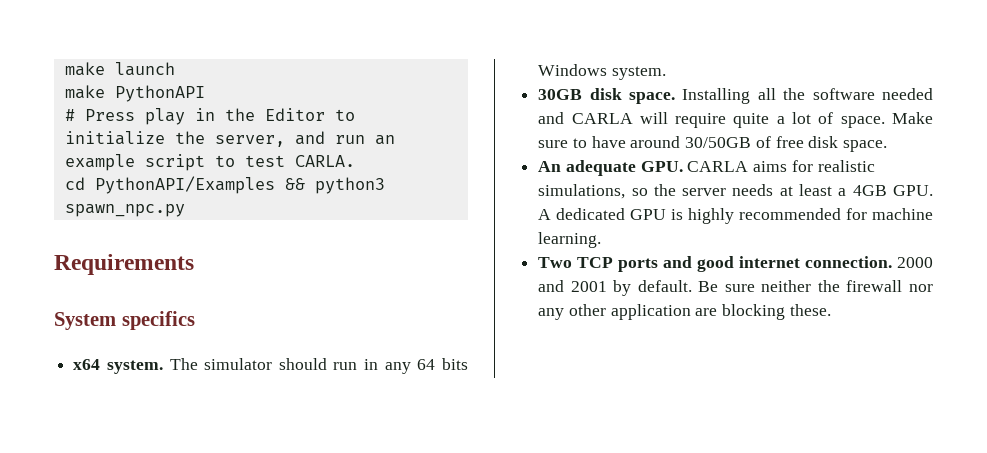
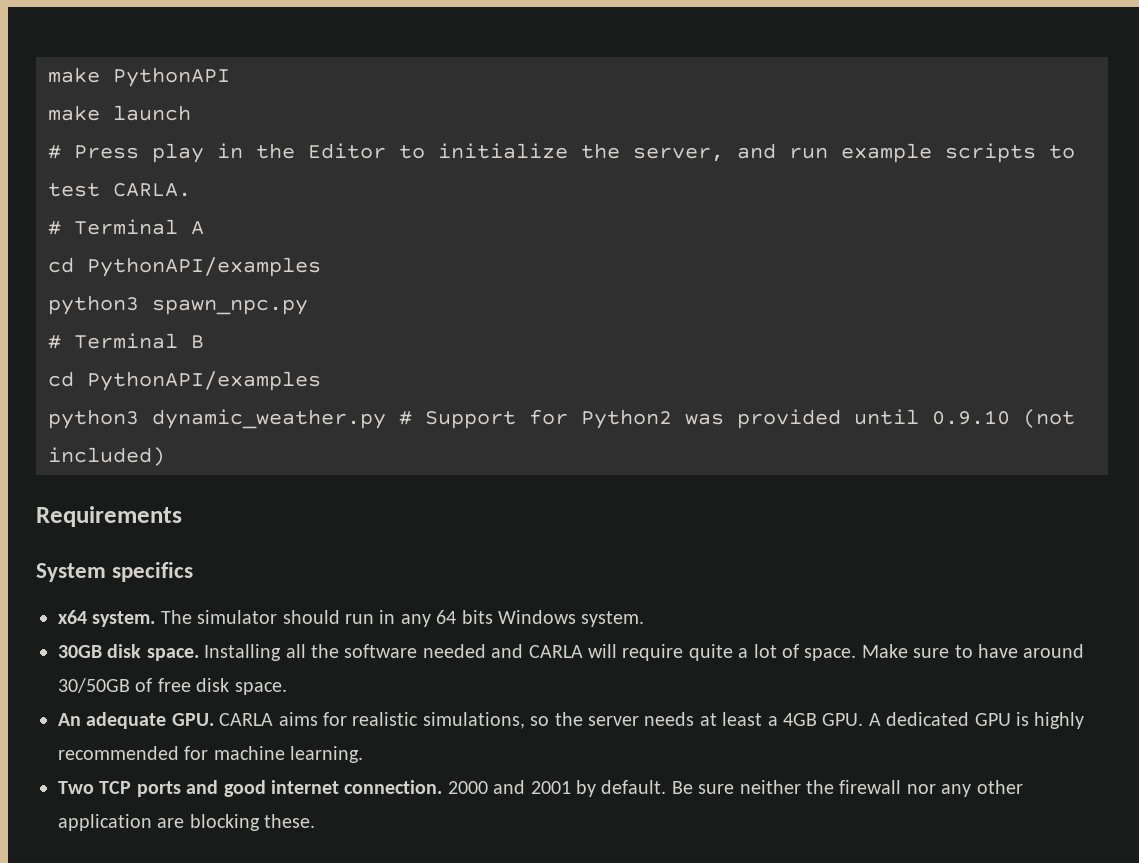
+ make PythonAPI
- make PythonAPI
- # Press play in the Editor to initialize the server, and run an example script to test CARLA.
+ # Press play in the Editor to initialize the server, and run example scripts to test CARLA.
- cd PythonAPI/Examples && python3 spawn_npc.py
+ # Terminal A
+ cd PythonAPI/examples
+ python3 spawn_npc.py
+ # Terminal B
+ cd PythonAPI/examples
+ python3 dynamic_weather.py # Support for Python2 was provided until 0.9.10 (not included)

